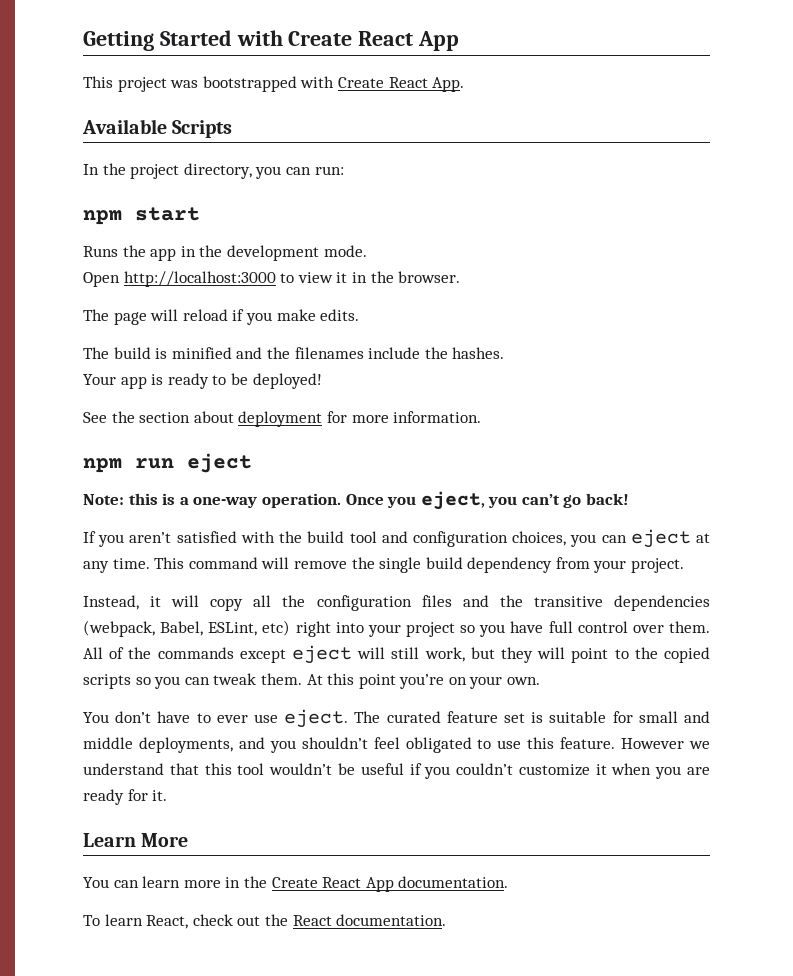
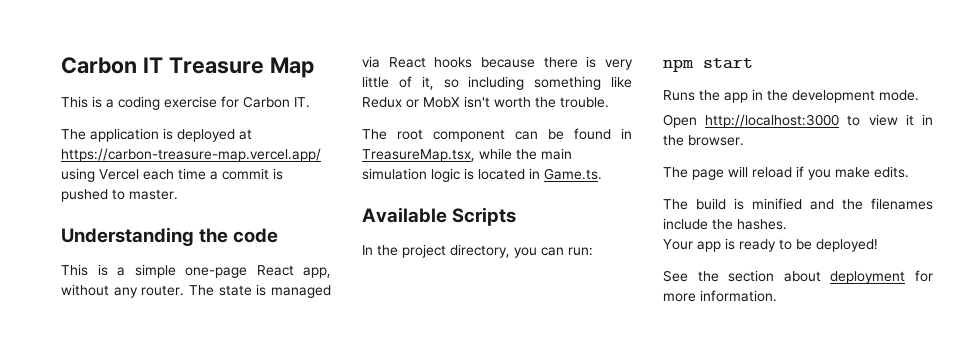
- Getting Started with Create React App
- This project was bootstrapped with Create React App.
+ Carbon IT Treasure Map
+ This is a coding exercise for Carbon IT.
+ The application is deployed at https://carbon-treasure-map.vercel.app/ using Vercel each time a commit is pushed to master.
+ Understanding the code
+ This is a simple one-page React app, without any router. The state is managed via React hooks because there is very little of it, so including something like Redux or MobX isn't worth the trouble.
+ The root component can be found in TreasureMap.tsx, while the main simulation logic is located in Game.ts.
- npm run eject
- Note: this is a one-way operation. Once you eject, you can’t go back!
- If you aren’t satisfied with the build tool and configuration choices, you can eject at any time. This command will remove the single build dependency from your project.
- Instead, it will copy all the configuration files and the transitive dependencies (webpack, Babel, ESLint, etc) right into your project so you have full control over them. All of the commands except eject will still work, but they will point to the copied scripts so you can tweak them. At this point you’re on your own.
- You don’t have to ever use eject. The curated feature set is suitable for small and middle deployments, and you shouldn’t feel obligated to use this feature. However we understand that this tool wouldn’t be useful if you couldn’t customize it when you are ready for it.
- Learn More
- You can learn more in the Create React App documentation.
- To learn React, check out the React documentation.

